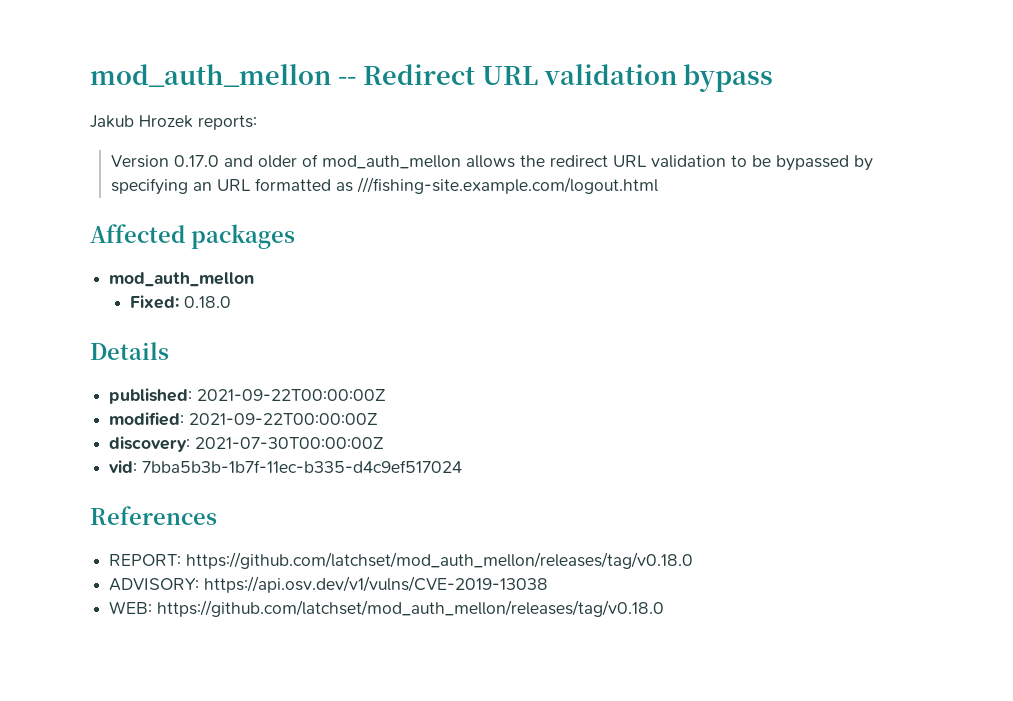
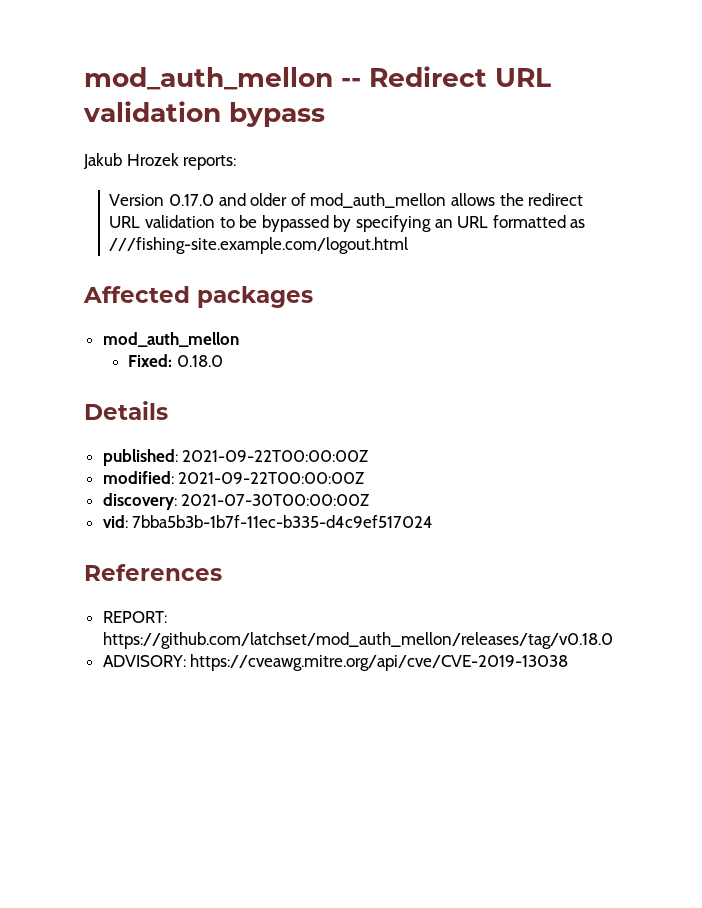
- ADVISORY: https://api.osv.dev/v1/vulns/CVE-2019-13038
- WEB: https://github.com/latchset/mod_auth_mellon/releases/tag/v0.18.0
+ ADVISORY: https://cveawg.mitre.org/api/cve/CVE-2019-13038

